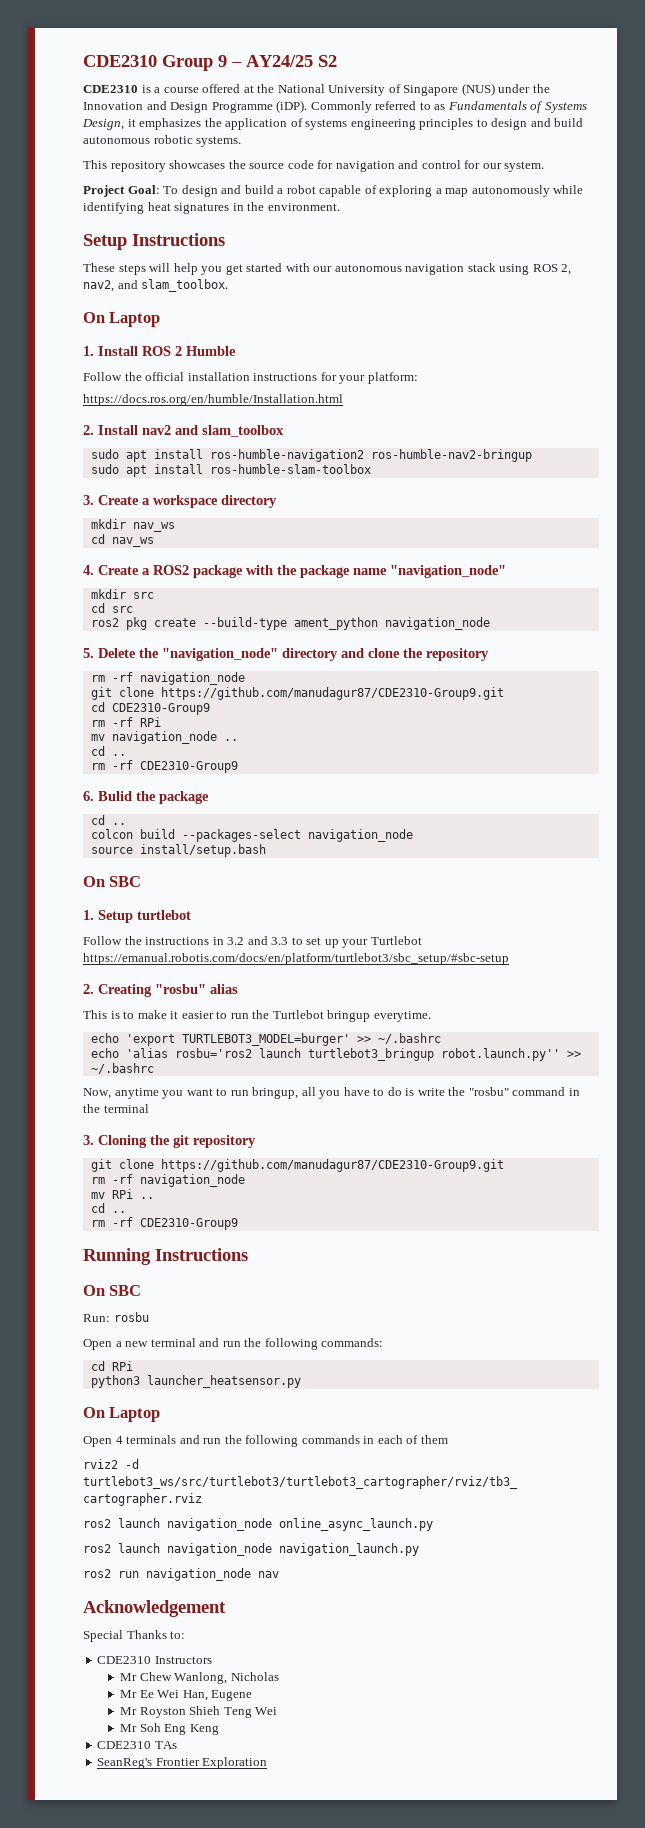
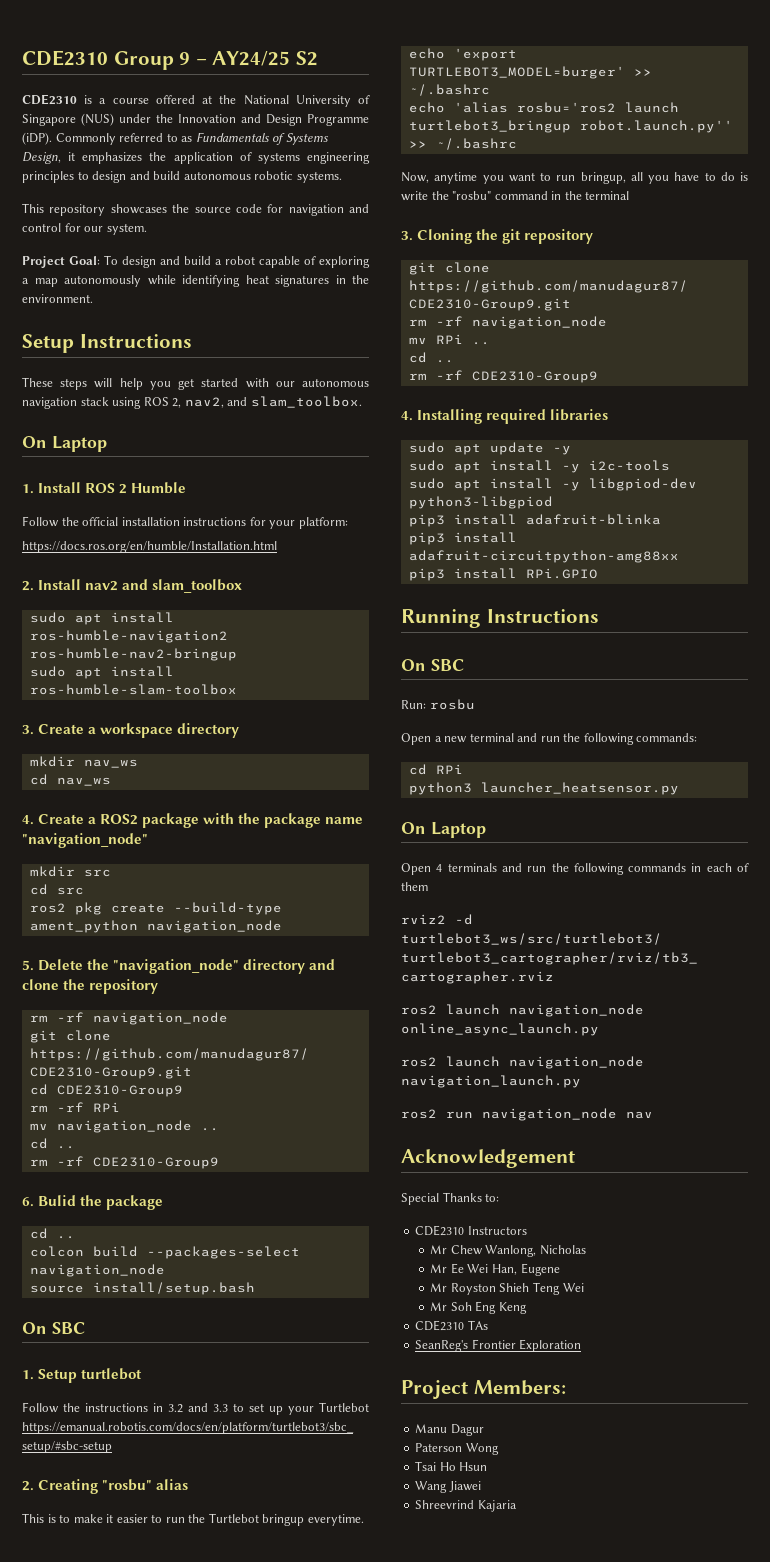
+ 4. Installing required libraries
+ sudo apt update -y
+ sudo apt install -y i2c-tools
+ sudo apt install -y libgpiod-dev python3-libgpiod
+ pip3 install adafruit-blinka
+ pip3 install adafruit-circuitpython-amg88xx
+ pip3 install RPi.GPIO
+ Project Members:
+ Manu Dagur
+ Paterson Wong
+ Tsai Ho Hsun
+ Wang Jiawei
+ Shreevrind Kajaria

